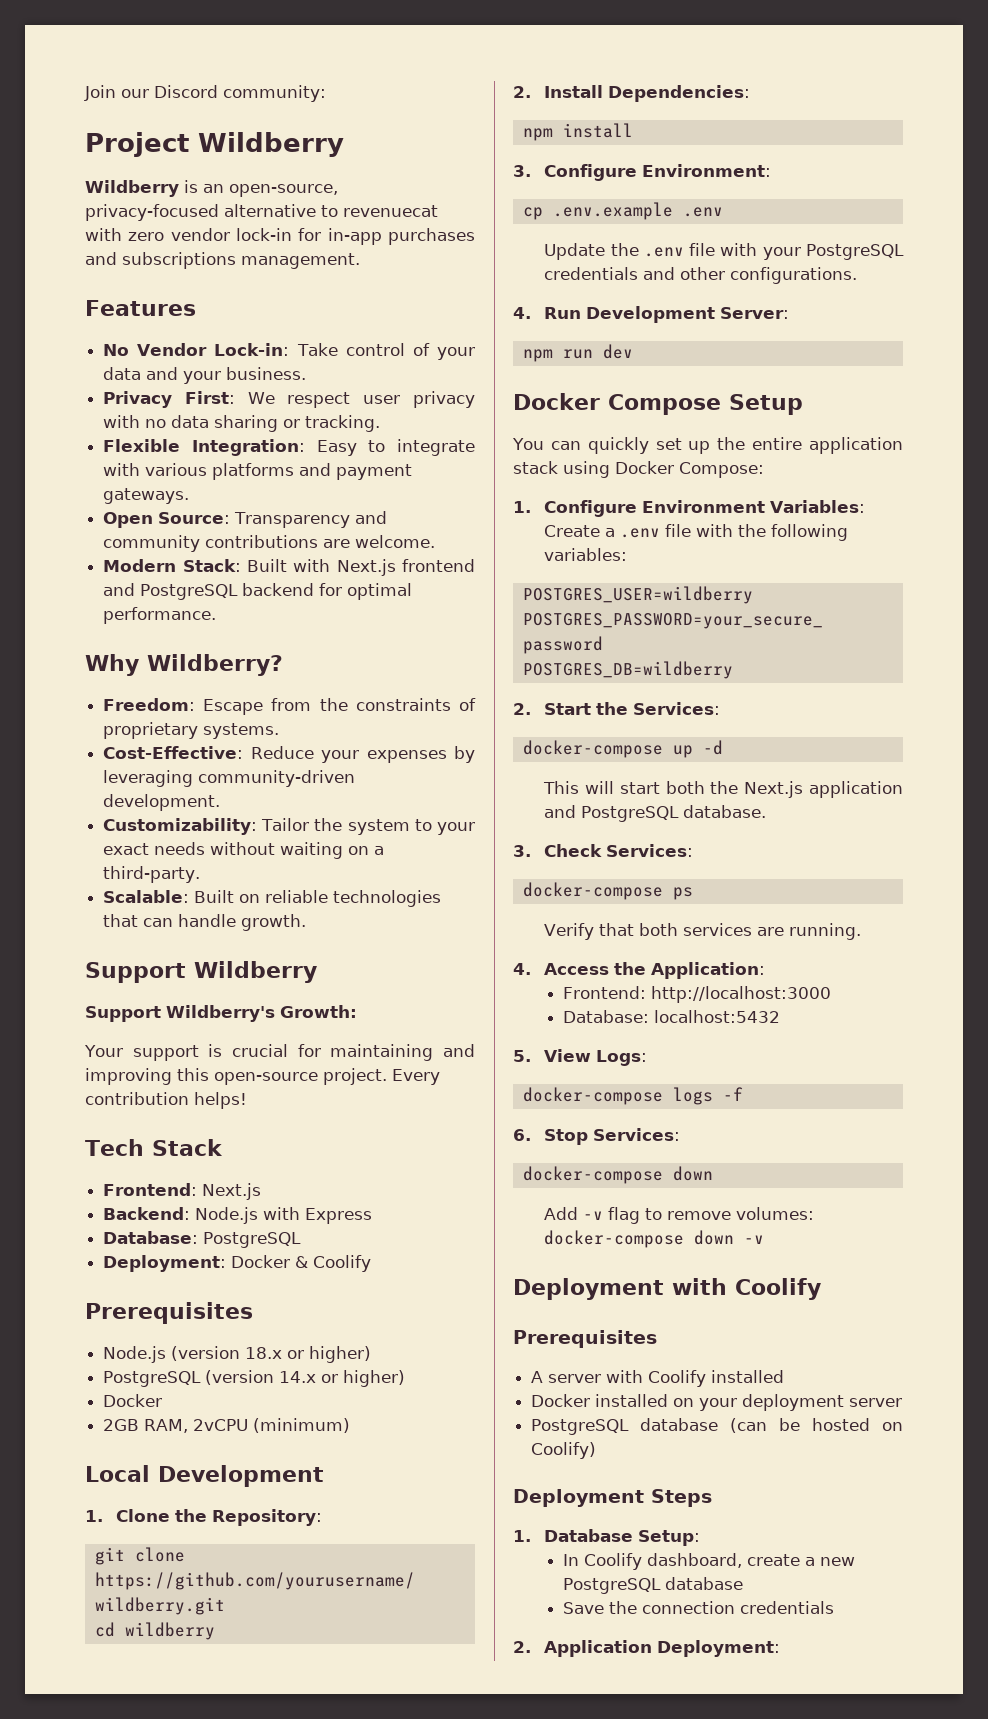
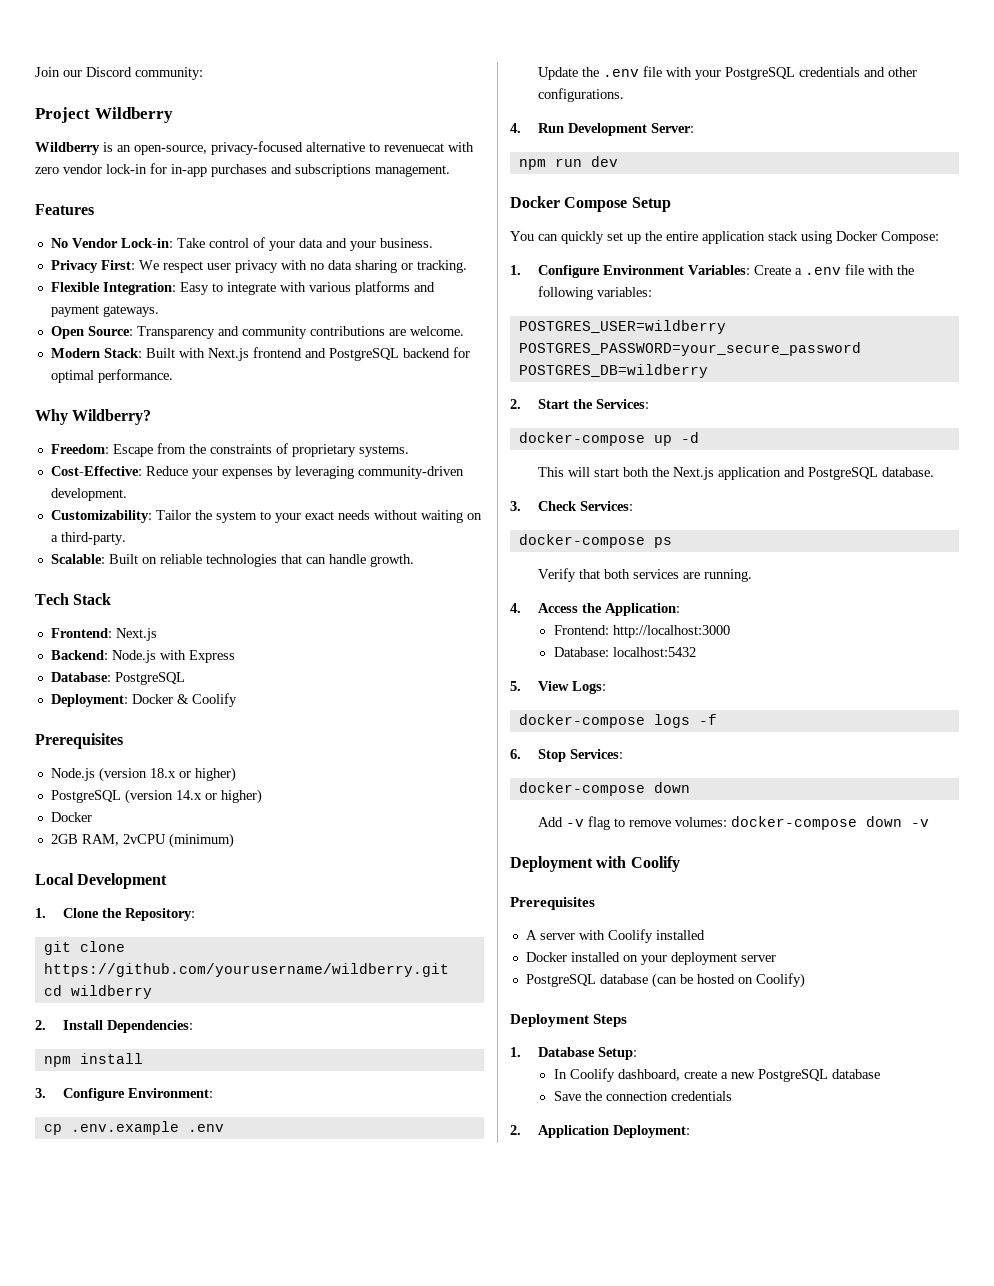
- Support Wildberry
- Support Wildberry's Growth:
- Your support is crucial for maintaining and improving this open-source project. Every contribution helps!

